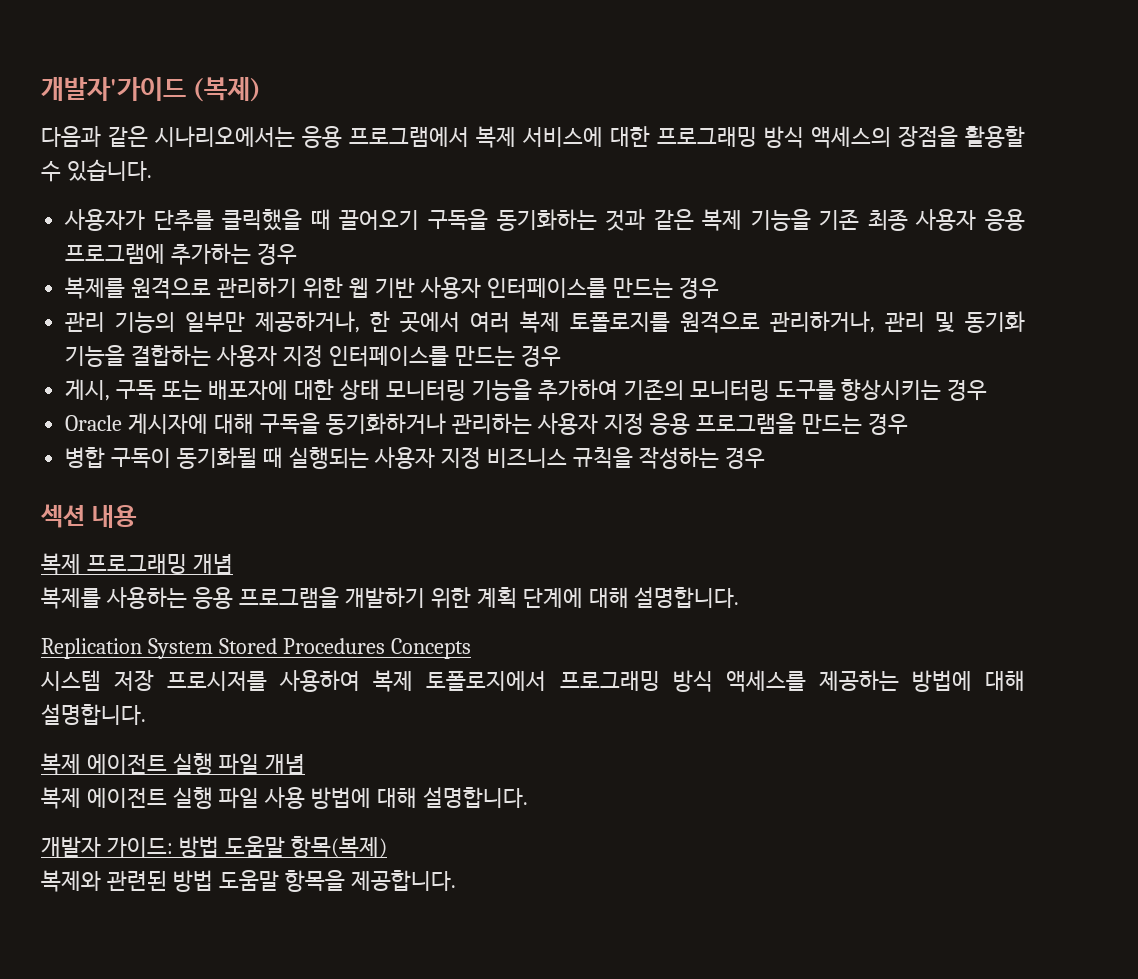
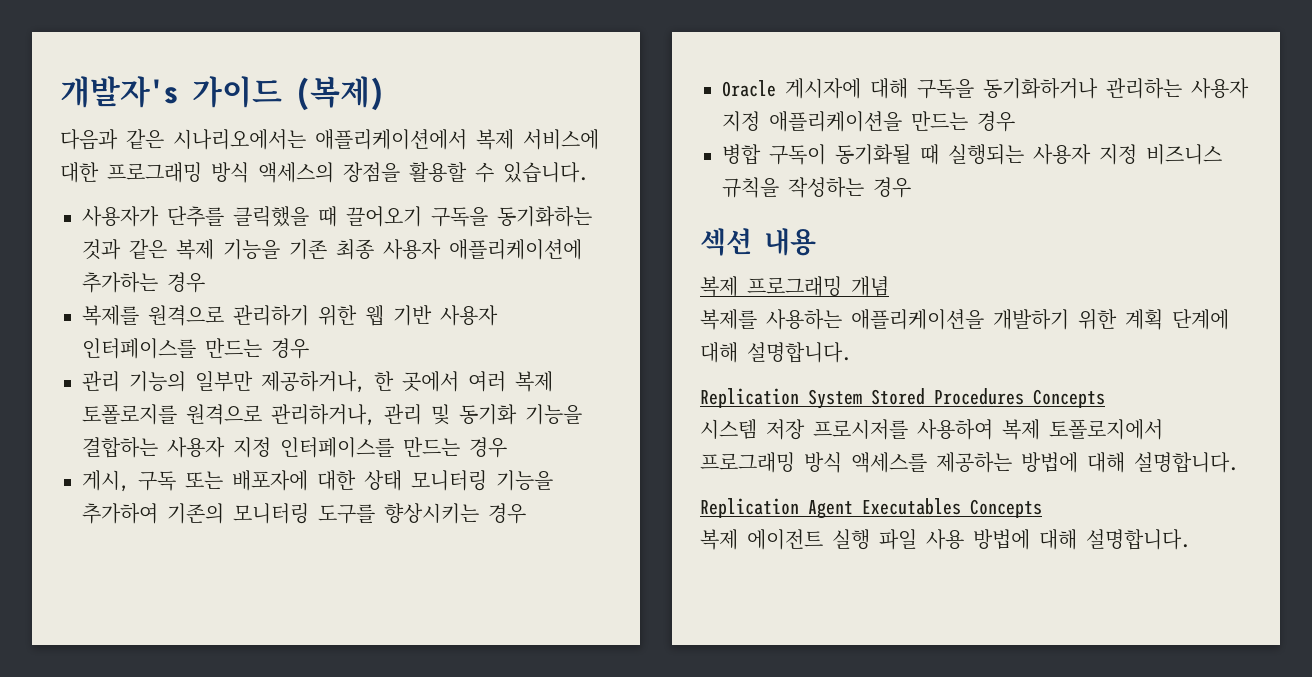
- 개발자'가이드 (복제)
+ 개발자's 가이드 (복제)
- 다음과 같은 시나리오에서는 응용 프로그램에서 복제 서비스에 대한 프로그래밍 방식 액세스의 장점을 활용할 수 있습니다.
+ 다음과 같은 시나리오에서는 애플리케이션에서 복제 서비스에 대한 프로그래밍 방식 액세스의 장점을 활용할 수 있습니다.
- 사용자가 단추를 클릭했을 때 끌어오기 구독을 동기화하는 것과 같은 복제 기능을 기존 최종 사용자 응용 프로그램에 추가하는 경우
+ 사용자가 단추를 클릭했을 때 끌어오기 구독을 동기화하는 것과 같은 복제 기능을 기존 최종 사용자 애플리케이션에 추가하는 경우
- Oracle 게시자에 대해 구독을 동기화하거나 관리하는 사용자 지정 응용 프로그램을 만드는 경우
+ Oracle 게시자에 대해 구독을 동기화하거나 관리하는 사용자 지정 애플리케이션을 만드는 경우
- 복제를 사용하는 응용 프로그램을 개발하기 위한 계획 단계에 대해 설명합니다.
+ 복제를 사용하는 애플리케이션을 개발하기 위한 계획 단계에 대해 설명합니다.
- 복제 에이전트 실행 파일 개념
+ Replication Agent Executables Concepts
- 개발자 가이드: 방법 도움말 항목(복제)
- 복제와 관련된 방법 도움말 항목을 제공합니다.

